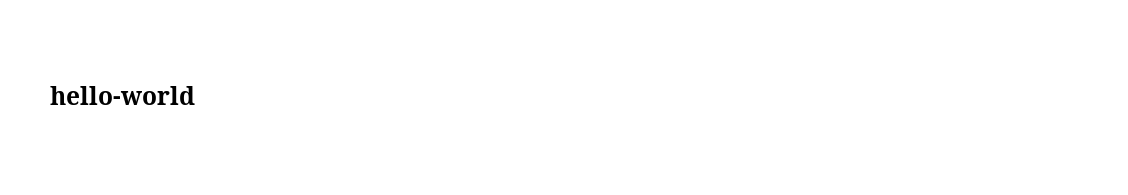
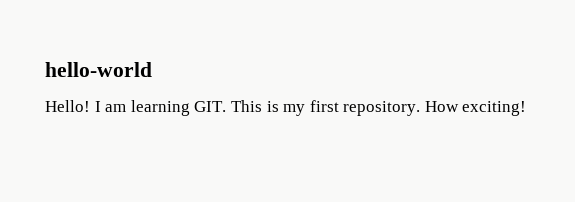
+ Hello! I am learning GIT. This is my first repository. How exciting!

